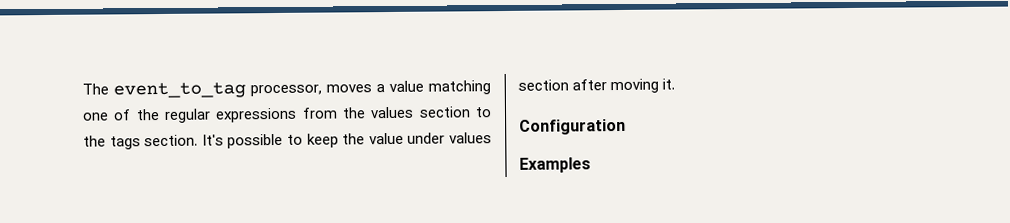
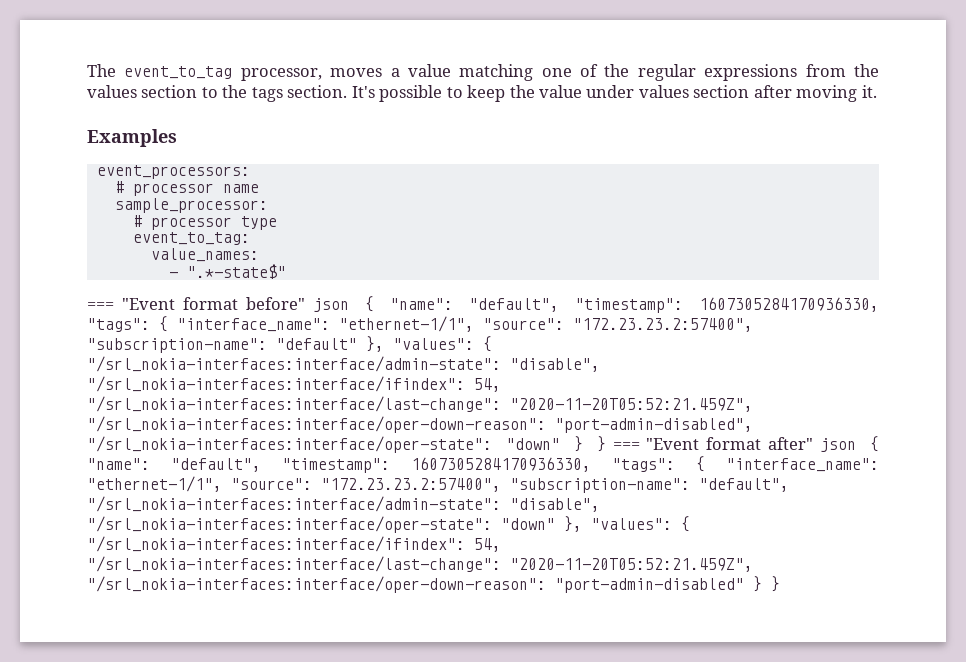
- Configuration
  Examples
+ event_processors:
+ # processor name
+ sample_processor:
+ # processor type
+ event_to_tag:
+ value_names:
+ - ".*-state$"
+ === "Event format before" json { "name": "default", "timestamp": 1607305284170936330, "tags": { "interface_name": "ethernet-1/1", "source": "172.23.23.2:57400", "subscription-name": "default" }, "values": { "/srl_nokia-interfaces:interface/admin-state": "disable", "/srl_nokia-interfaces:interface/ifindex": 54, "/srl_nokia-interfaces:interface/last-change": "2020-11-20T05:52:21.459Z", "/srl_nokia-interfaces:interface/oper-down-reason": "port-admin-disabled", "/srl_nokia-interfaces:interface/oper-state": "down" } } === "Event format after" json { "name": "default", "timestamp": 1607305284170936330, "tags": { "interface_name": "ethernet-1/1", "source": "172.23.23.2:57400", "subscription-name": "default", "/srl_nokia-interfaces:interface/admin-state": "disable", "/srl_nokia-interfaces:interface/oper-state": "down" }, "values": { "/srl_nokia-interfaces:interface/ifindex": 54, "/srl_nokia-interfaces:interface/last-change": "2020-11-20T05:52:21.459Z", "/srl_nokia-interfaces:interface/oper-down-reason": "port-admin-disabled" } }

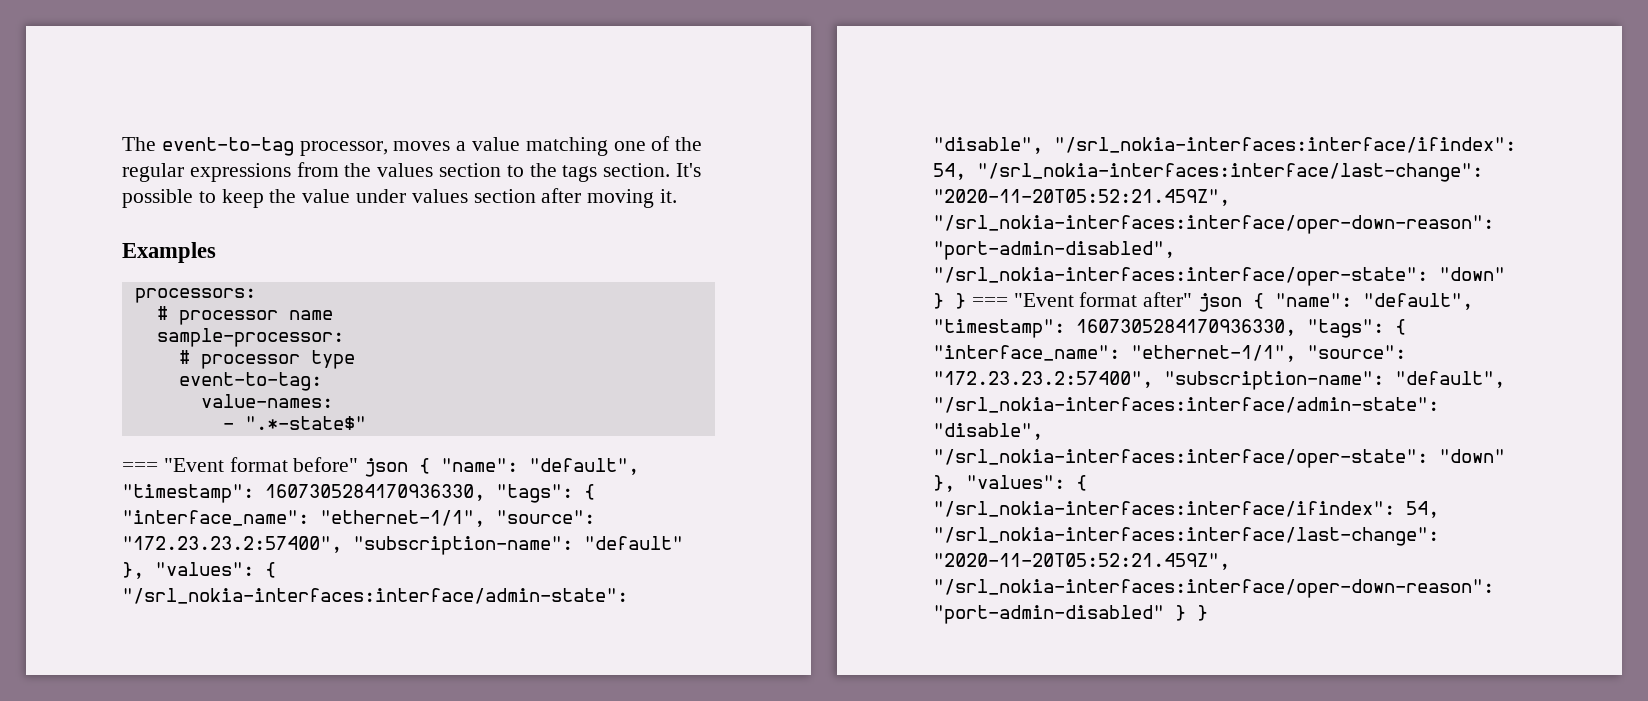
- The event_to_tag processor, moves a value matching one of the regular expressions from the values section to the tags section.
+ The event-to-tag processor, moves a value matching one of the regular expressions from the values section to the tags section.
- event_processors:
+ processors:
- sample_processor:
+ sample-processor:
- event_to_tag:
- value_names:
+ event-to-tag:
+ value-names:

